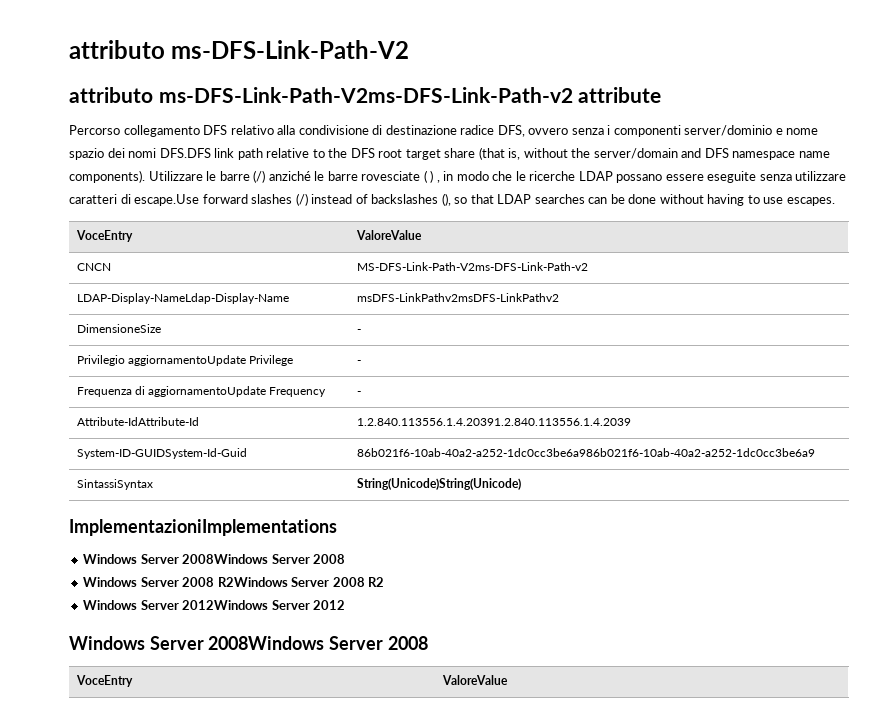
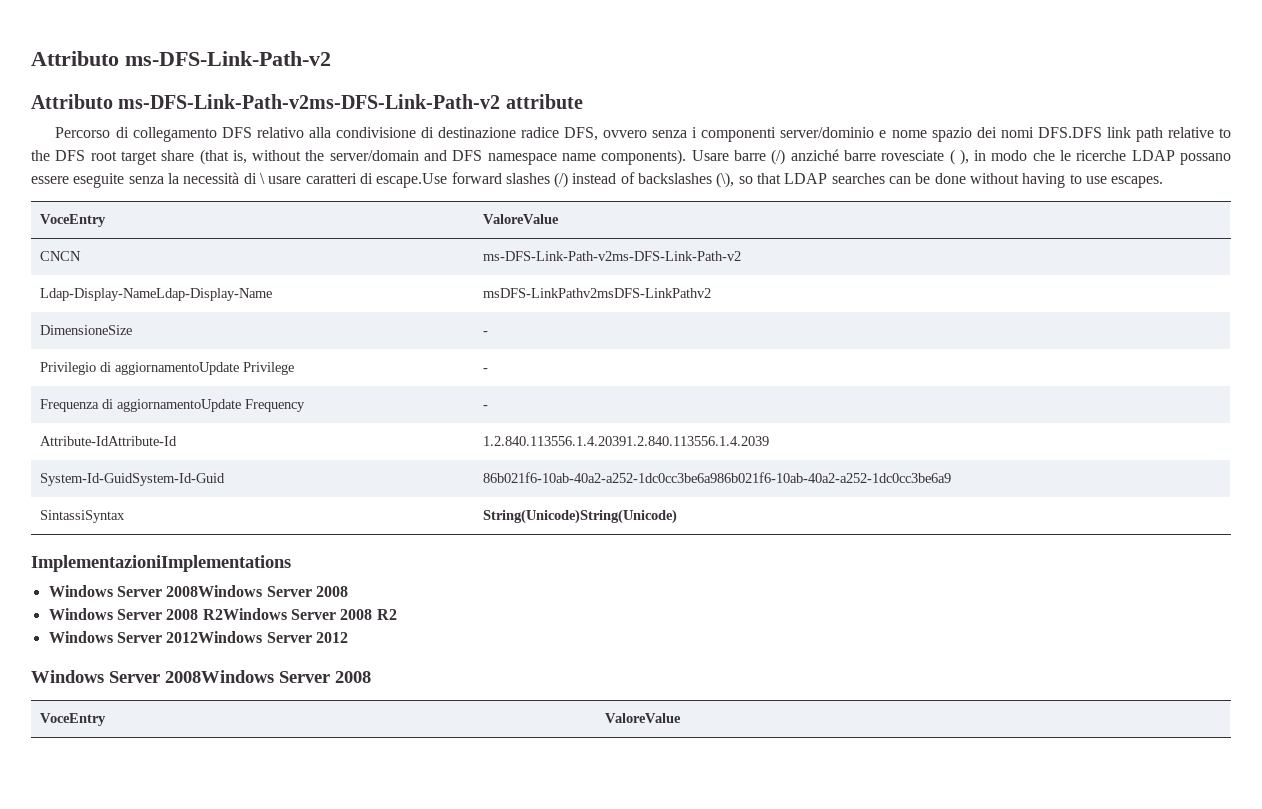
- attributo ms-DFS-Link-Path-V2
- attributo ms-DFS-Link-Path-V2ms-DFS-Link-Path-v2 attribute
+ Attributo ms-DFS-Link-Path-v2
+ Attributo ms-DFS-Link-Path-v2ms-DFS-Link-Path-v2 attribute
- Percorso collegamento DFS relativo alla condivisione di destinazione radice DFS, ovvero senza i componenti server/dominio e nome spazio dei nomi DFS.DFS link path relative to the DFS root target share (that is, without the server/domain and DFS namespace name components).
+ Percorso di collegamento DFS relativo alla condivisione di destinazione radice DFS, ovvero senza i componenti server/dominio e nome spazio dei nomi DFS.DFS link path relative to the DFS root target share (that is, without the server/domain and DFS namespace name components).
- Utilizzare le barre (/) anziché le barre rovesciate ( ) , in modo che le ricerche LDAP possano essere eseguite senza utilizzare caratteri di escape.Use forward slashes (/) instead of backslashes (), so that LDAP searches can be done without having to use escapes.
+ Usare barre (/) anziché barre rovesciate ( ), in modo che le ricerche LDAP possano essere eseguite senza la necessità di \ usare caratteri di escape.Use forward slashes (/) instead of backslashes (\), so that LDAP searches can be done without having to use escapes.
- CNCN | MS-DFS-Link-Path-V2ms-DFS-Link-Path-v2
- LDAP-Display-NameLdap-Display-Name | msDFS-LinkPathv2msDFS-LinkPathv2
+ CNCN | ms-DFS-Link-Path-v2ms-DFS-Link-Path-v2
+ Ldap-Display-NameLdap-Display-Name | msDFS-LinkPathv2msDFS-LinkPathv2
- Privilegio aggiornamentoUpdate Privilege | -
+ Privilegio di aggiornamentoUpdate Privilege | -
- System-ID-GUIDSystem-Id-Guid | 86b021f6-10ab-40a2-a252-1dc0cc3be6a986b021f6-10ab-40a2-a252-1dc0cc3be6a9
+ System-Id-GuidSystem-Id-Guid | 86b021f6-10ab-40a2-a252-1dc0cc3be6a986b021f6-10ab-40a2-a252-1dc0cc3be6a9

